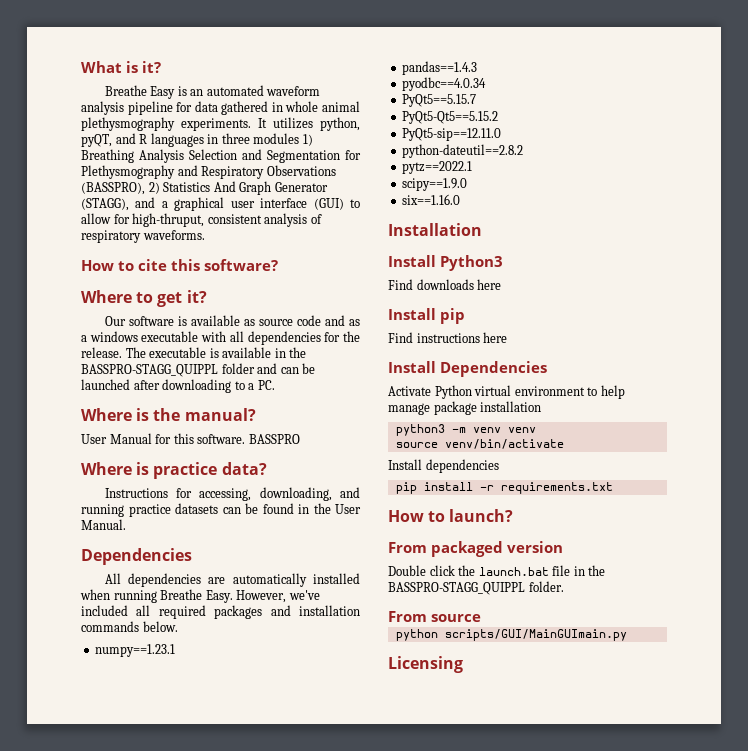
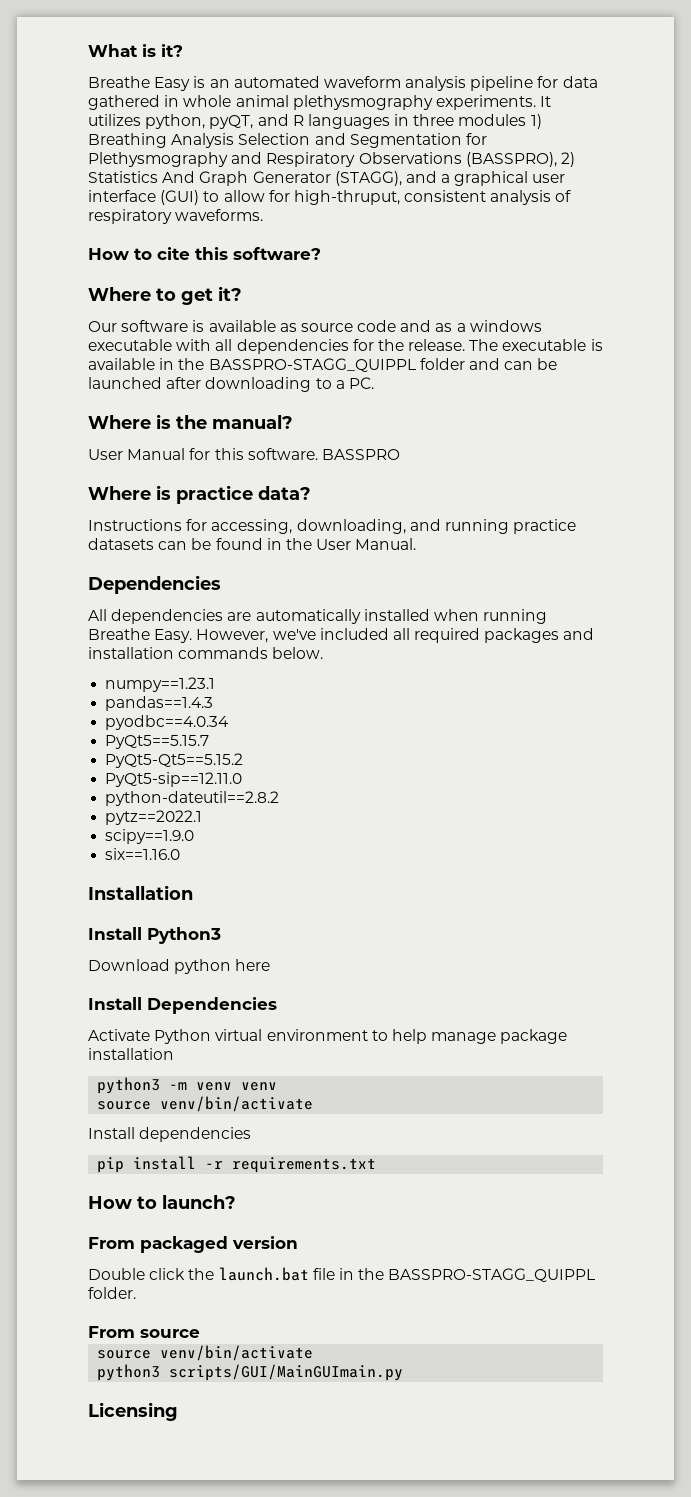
- Find downloads here
- Install pip
- Find instructions here
+ Download python here
  From source
- python scripts/GUI/MainGUImain.py
+ source venv/bin/activate
+ python3 scripts/GUI/MainGUImain.py

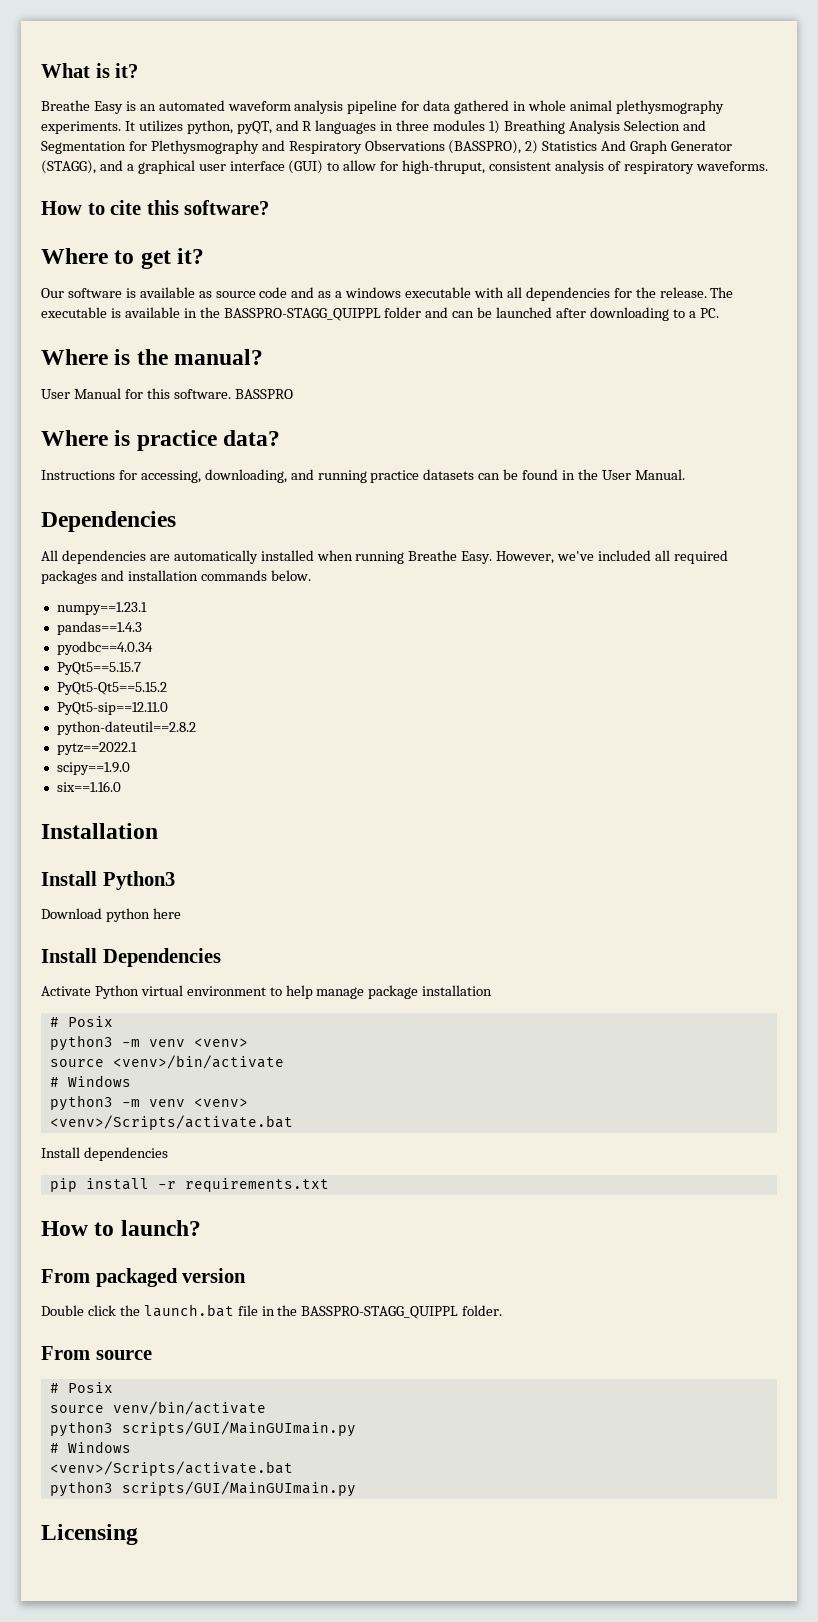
  Activate Python virtual environment to help manage package installation
- python3 -m venv venv
- source venv/bin/activate
+ # Posix
+ python3 -m venv <venv>
+ source <venv>/bin/activate
+ # Windows
+ python3 -m venv <venv>
+ <venv>/Scripts/activate.bat
  From source
+ # Posix
  source venv/bin/activate
+ python3 scripts/GUI/MainGUImain.py
+ # Windows
+ <venv>/Scripts/activate.bat

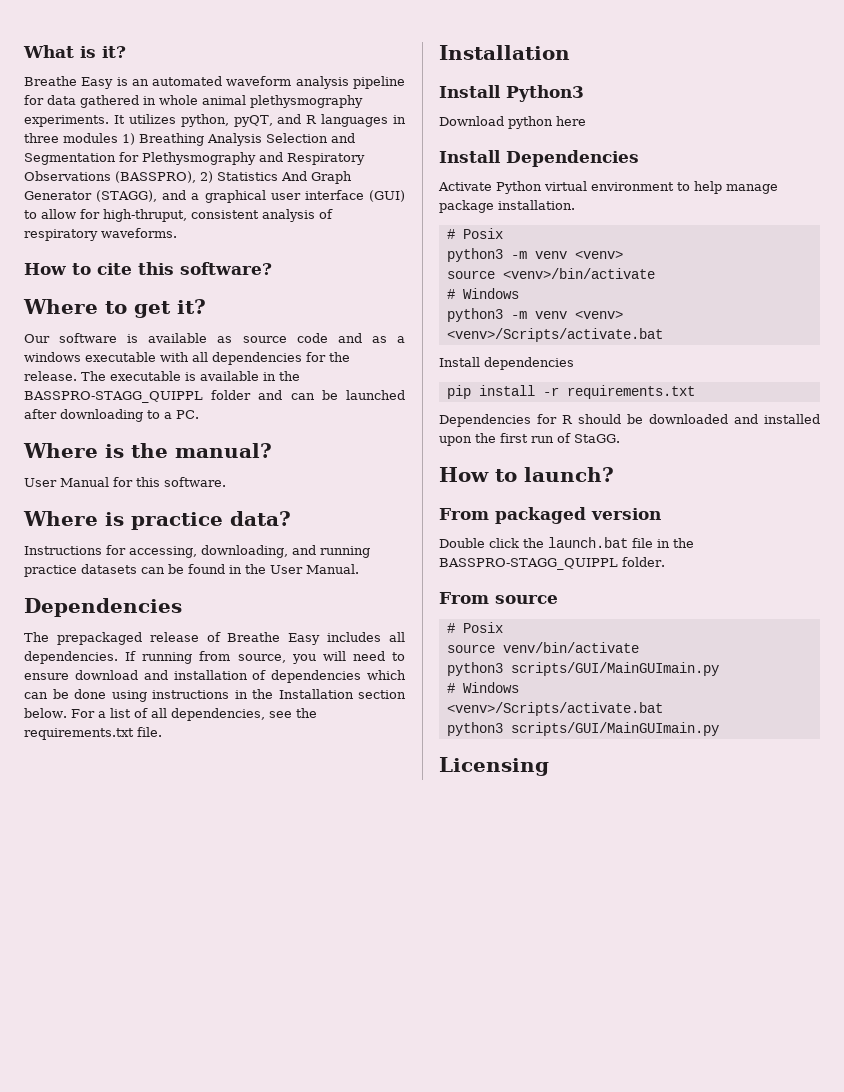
- BASSPRO
- All dependencies are automatically installed when running Breathe Easy. However, we've included all required packages and installation commands below.
- numpy==1.23.1
- pandas==1.4.3
- pyodbc==4.0.34
- PyQt5==5.15.7
- PyQt5-Qt5==5.15.2
- PyQt5-sip==12.11.0
- python-dateutil==2.8.2
- pytz==2022.1
- scipy==1.9.0
- six==1.16.0
+ The prepackaged release of Breathe Easy includes all dependencies. If running from source, you will need to ensure download and installation of dependencies which can be done using instructions in the Installation section below. For a list of all dependencies, see the requirements.txt file.
- Activate Python virtual environment to help manage package installation
+ Activate Python virtual environment to help manage package installation.
+ Dependencies for R should be downloaded and installed upon the first run of StaGG.

